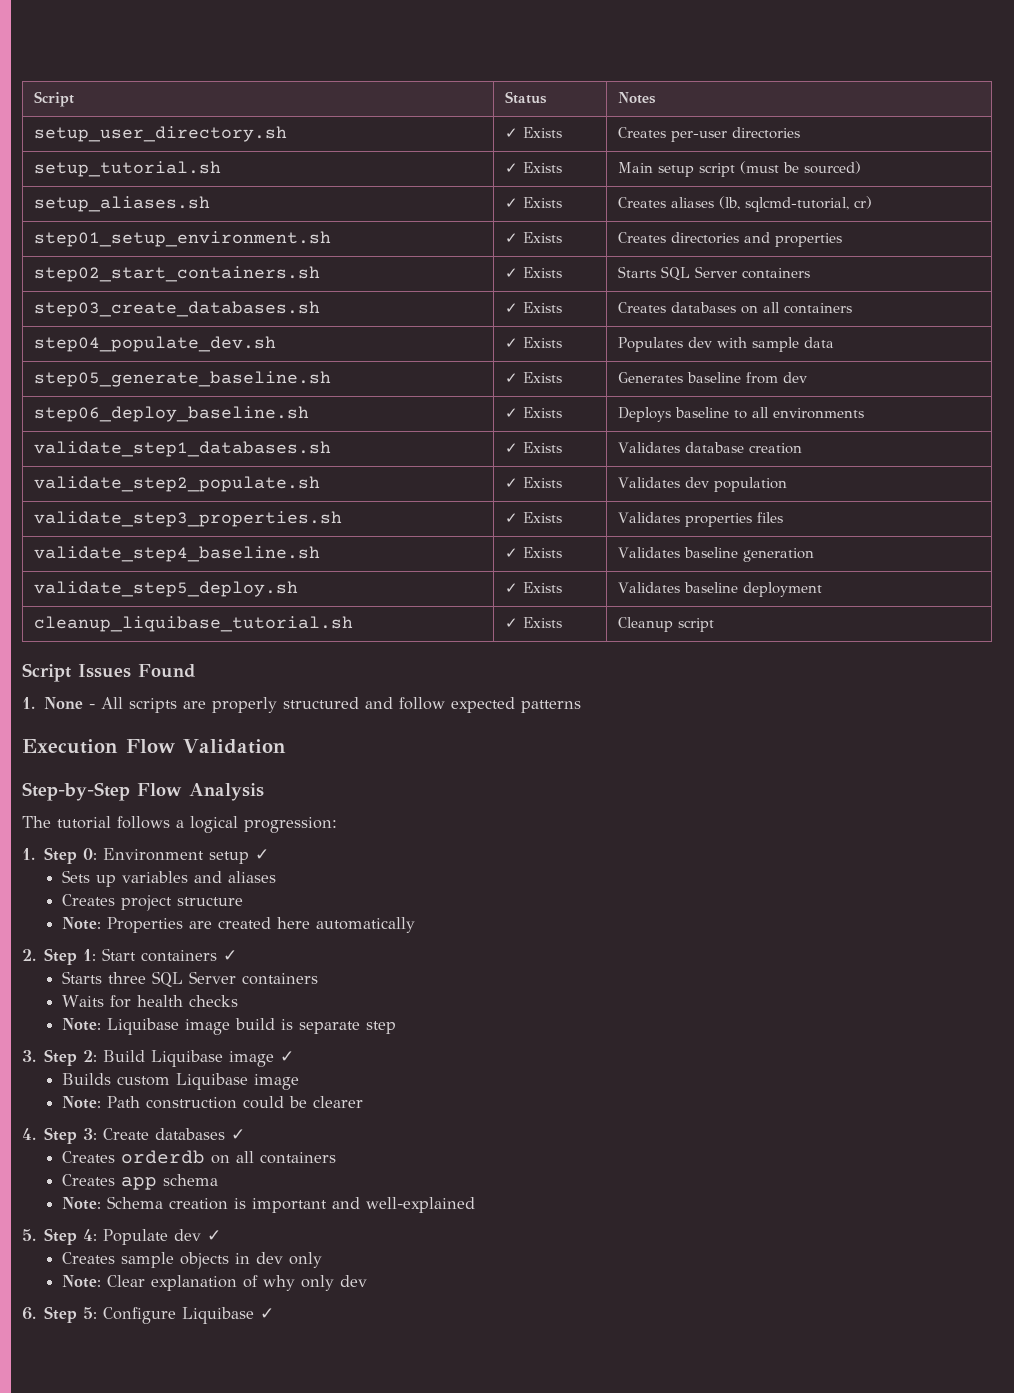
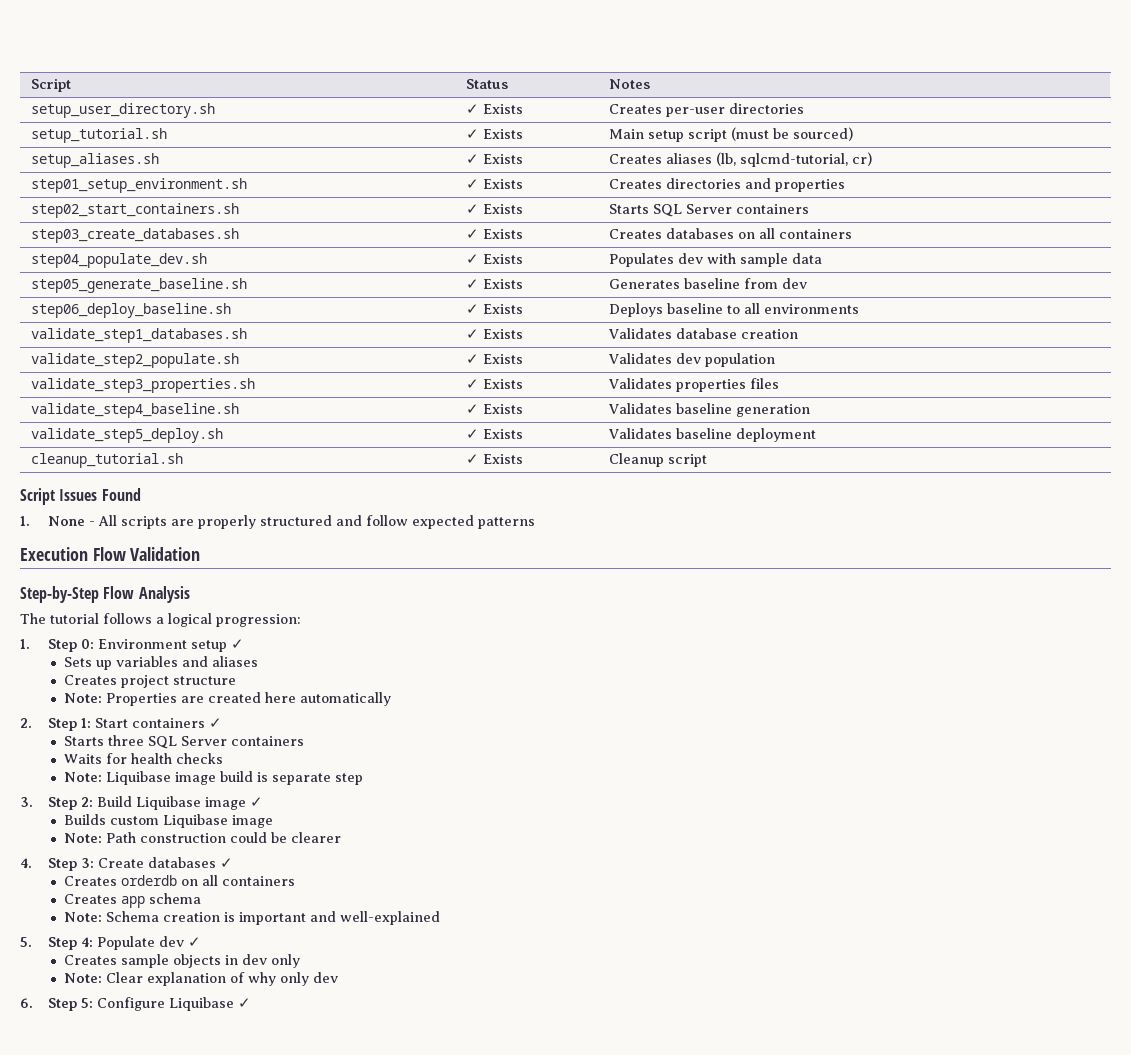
- cleanup_liquibase_tutorial.sh | ✓ Exists | Cleanup script
+ cleanup_tutorial.sh | ✓ Exists | Cleanup script

